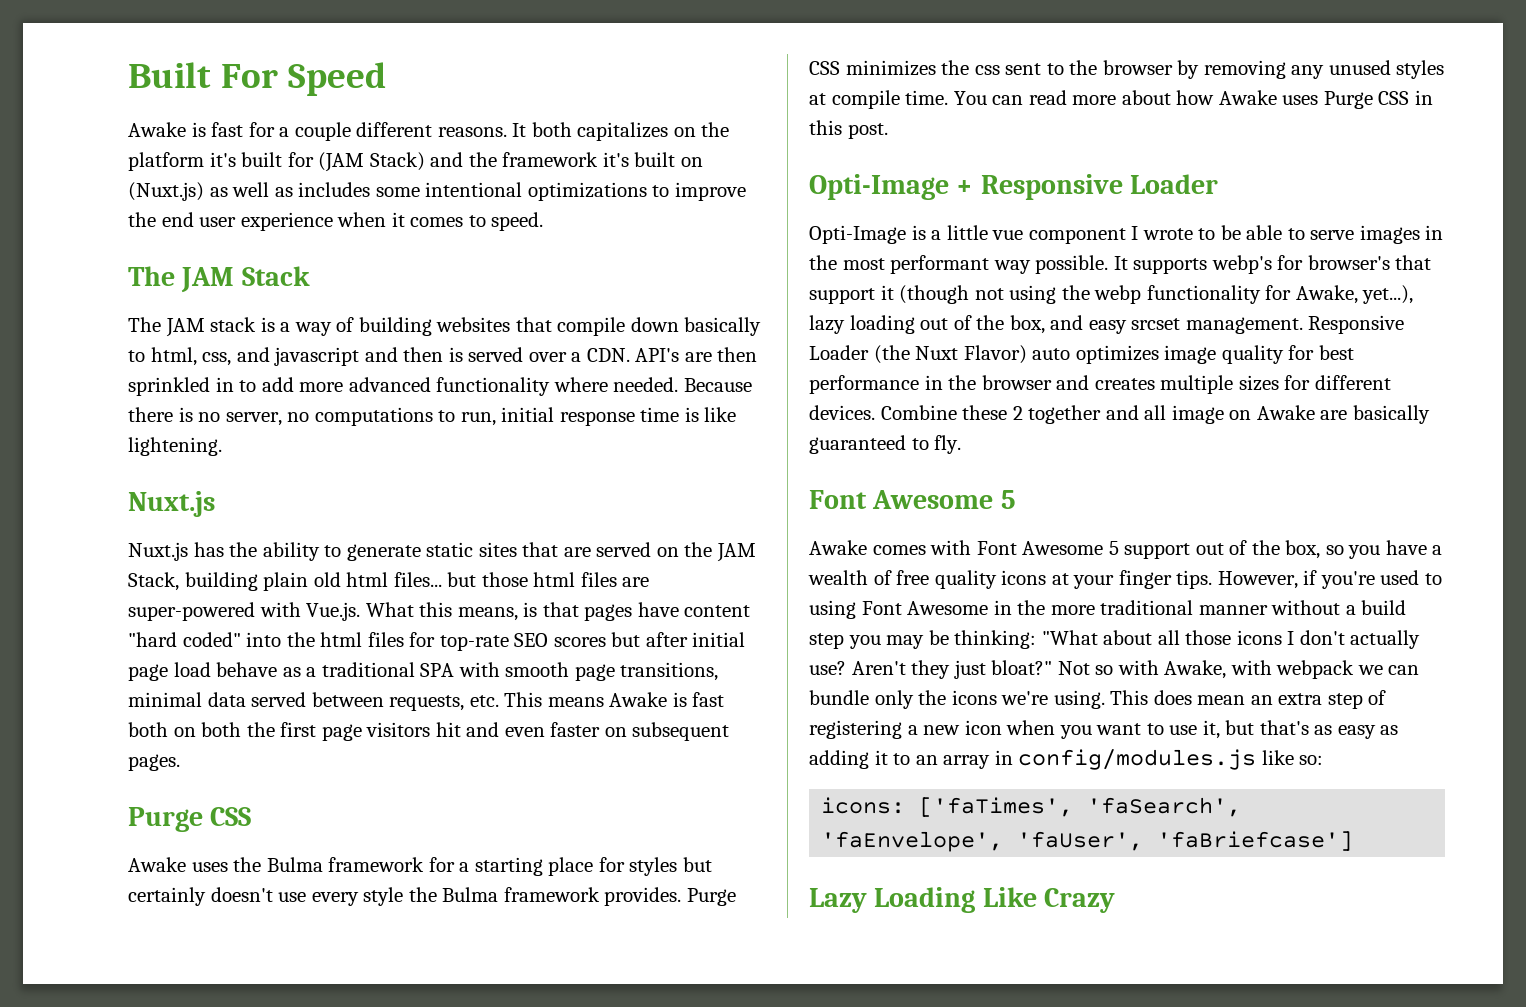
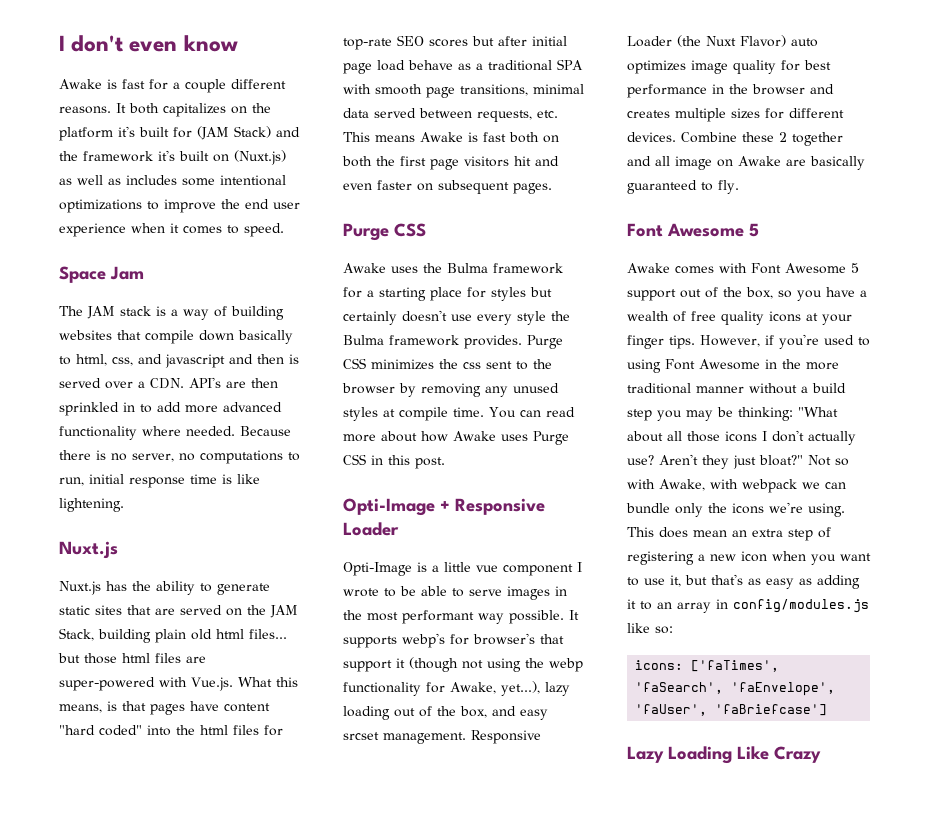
- Built For Speed
+ I don't even know
- The JAM Stack
+ Space Jam

